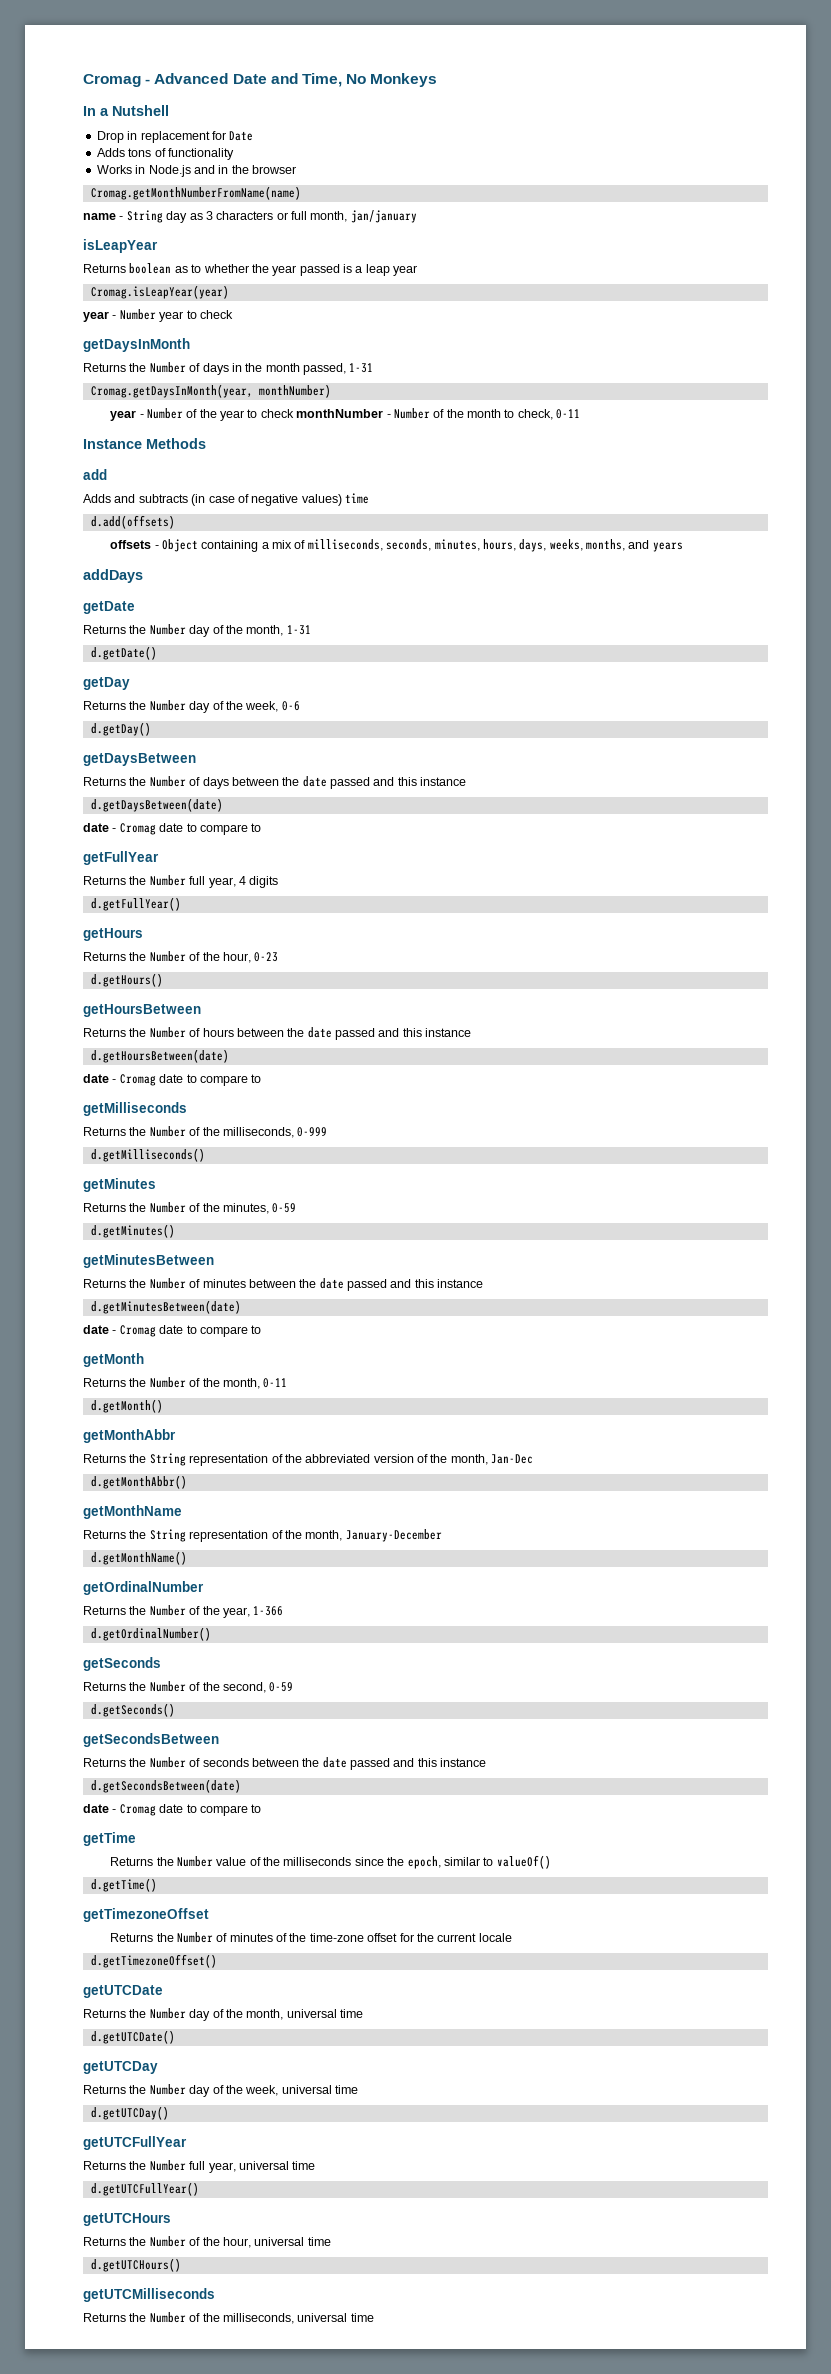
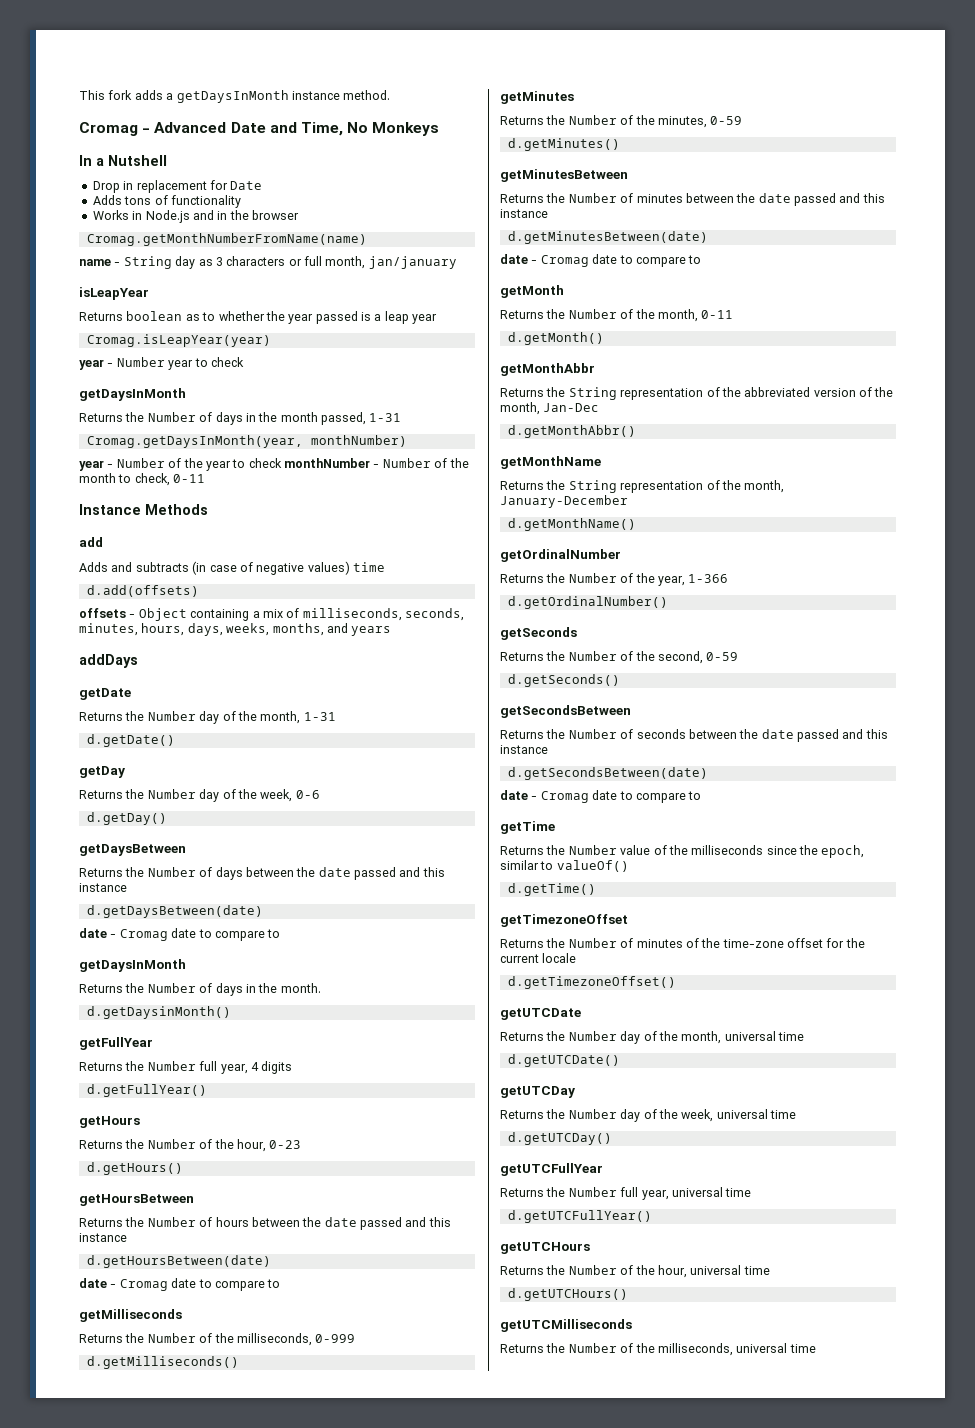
+ This fork adds a getDaysInMonth instance method.
  d.getDaysBetween(date)
  date - Cromag date to compare to
+ getDaysInMonth
+ Returns the Number of days in the month.
+ d.getDaysinMonth()

